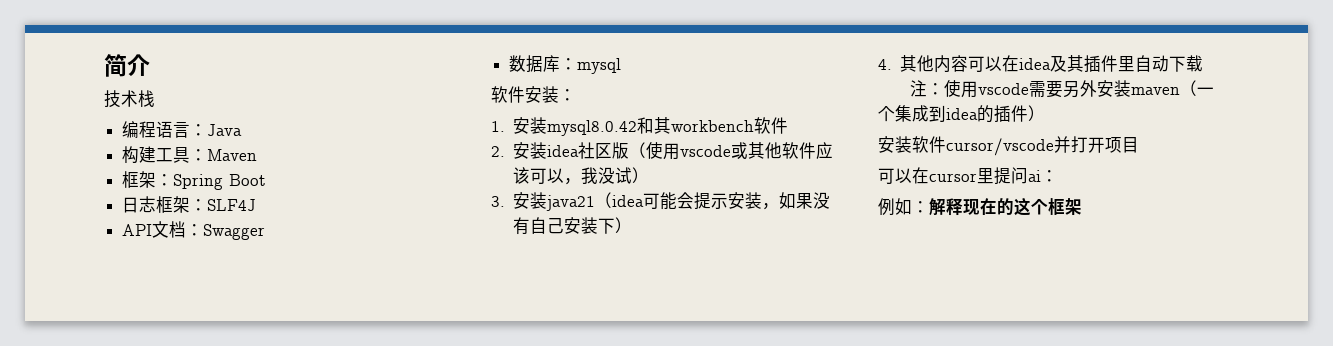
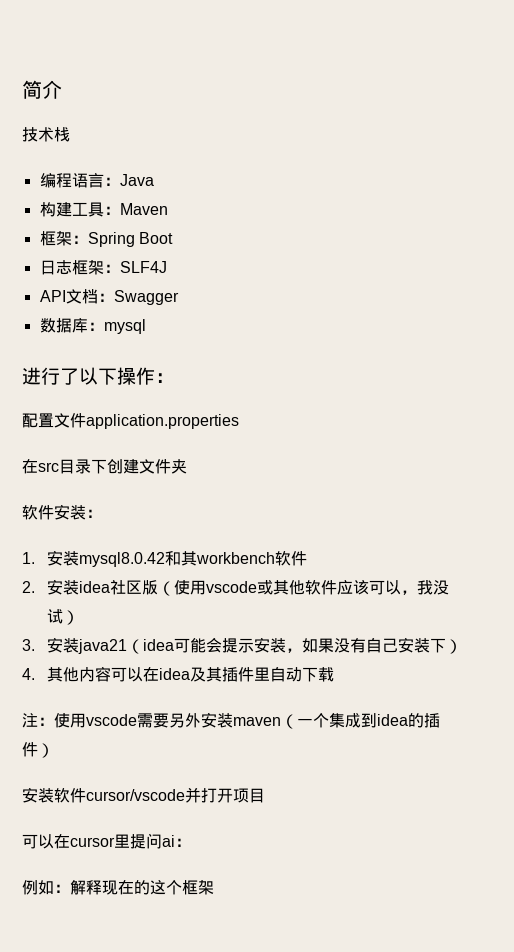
+ 进行了以下操作：
+ 配置文件application.properties
+ 在src目录下创建文件夹

